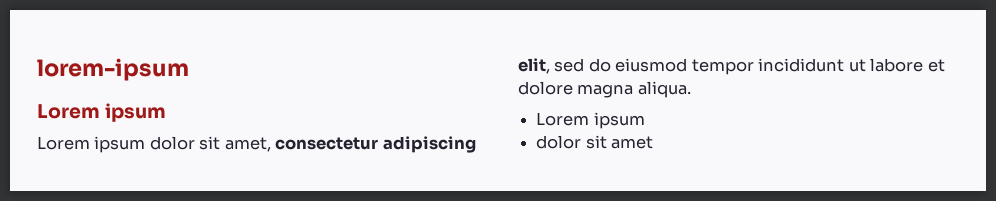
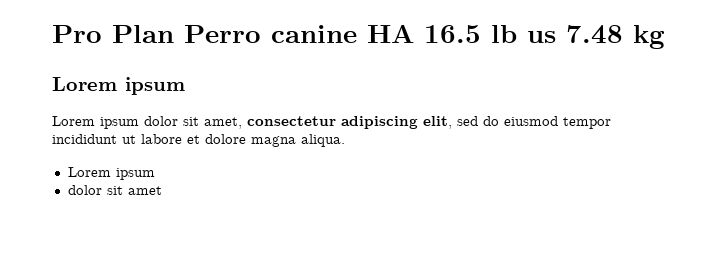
- lorem-ipsum
+ Pro Plan Perro canine HA 16.5 lb us 7.48 kg

